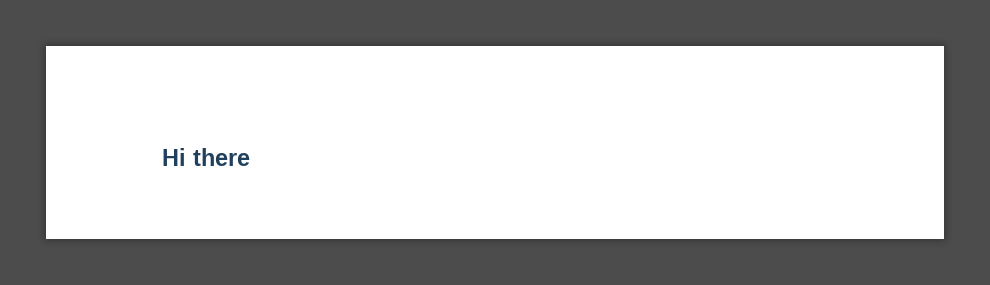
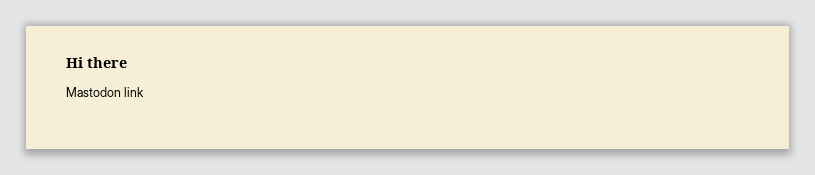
+ Mastodon link

